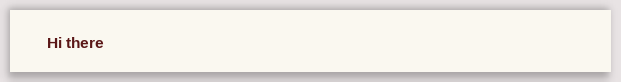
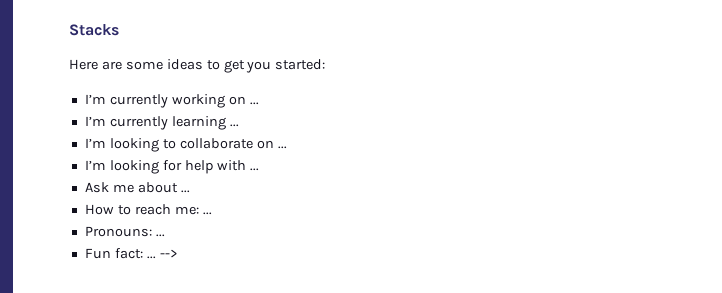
- Hi there
+ Stacks
+ Here are some ideas to get you started:
+ I’m currently working on ...
+ I’m currently learning ...
+ I’m looking to collaborate on ...
+ I’m looking for help with ...
+ Ask me about ...
+ How to reach me: ...
+ Pronouns: ...
+ Fun fact: ... -->

